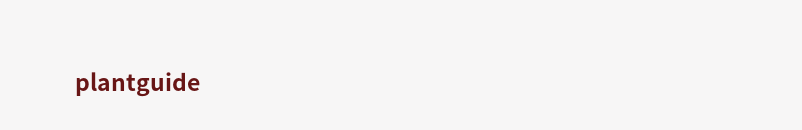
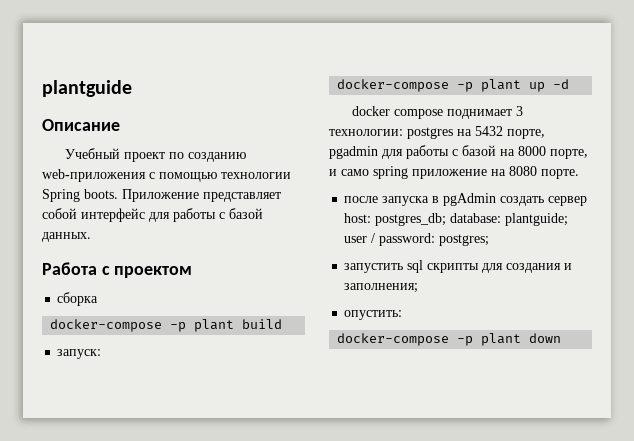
+ Описание
+ Учебный проект по созданию web-приложения с помощью технологии Spring boots. Приложение представляет собой интерфейс для работы с базой данных.
+ Работа с проектом
+ сборка
+ docker-compose -p plant build
+ запуск:
+ docker-compose -p plant up -d
+ docker compose поднимает 3 технологии: postgres на 5432 порте, pgadmin для работы с базой на 8000 порте, и само spring приложение на 8080 порте.
+ после запуска в pgAdmin создать сервер host: postgres_db; database: plantguide; user / password: postgres;
+ запустить sql скрипты для создания и заполнения;
+ опустить:
+ docker-compose -p plant down

